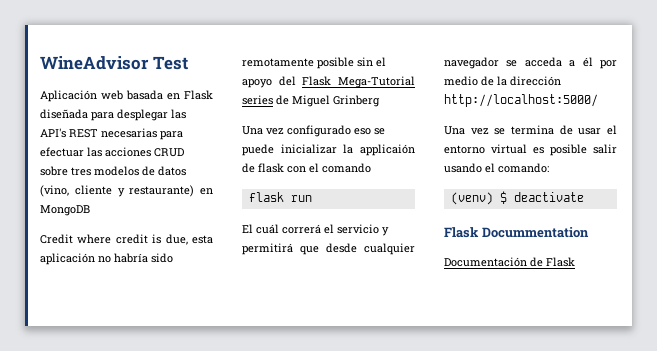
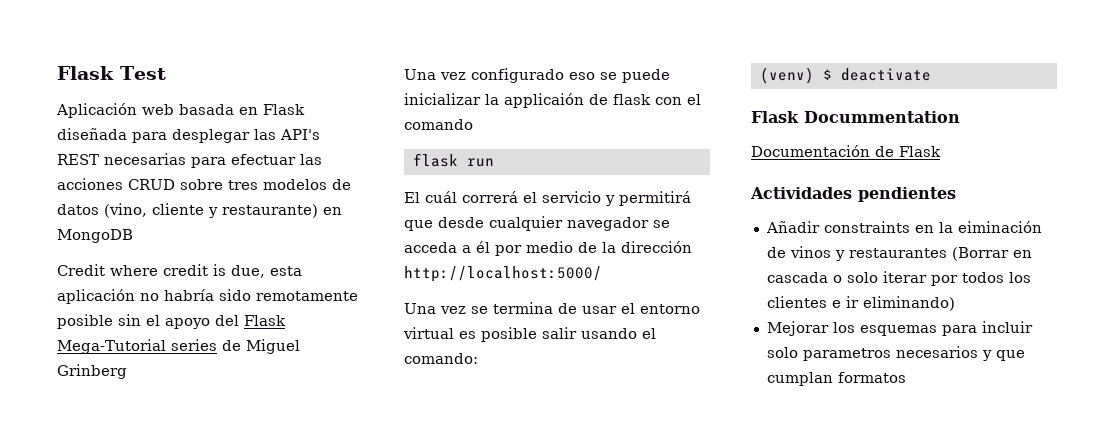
- WineAdvisor Test
+ Flask Test
+ Actividades pendientes
+ Añadir constraints en la eiminación de vinos y restaurantes (Borrar en cascada o solo iterar por todos los clientes e ir eliminando)
+ Mejorar los esquemas para incluir solo parametros necesarios y que cumplan formatos

